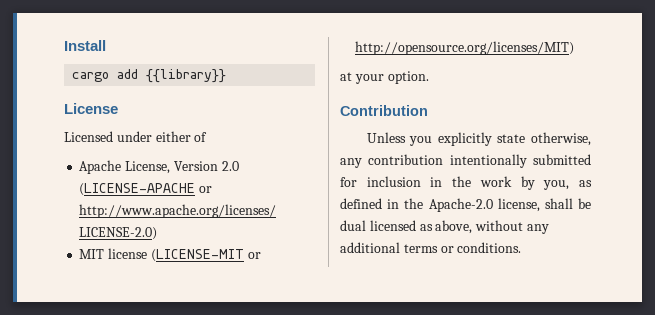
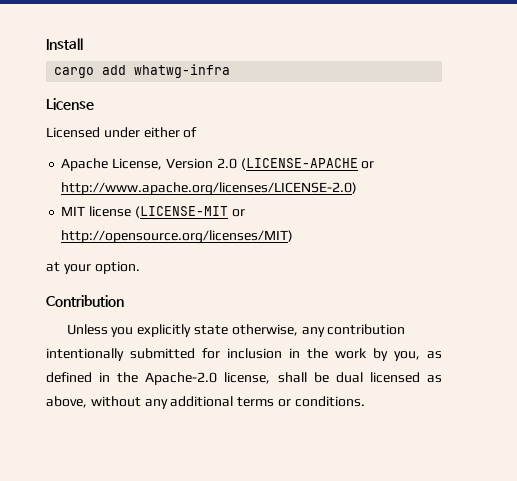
- cargo add {{library}}
+ cargo add whatwg-infra

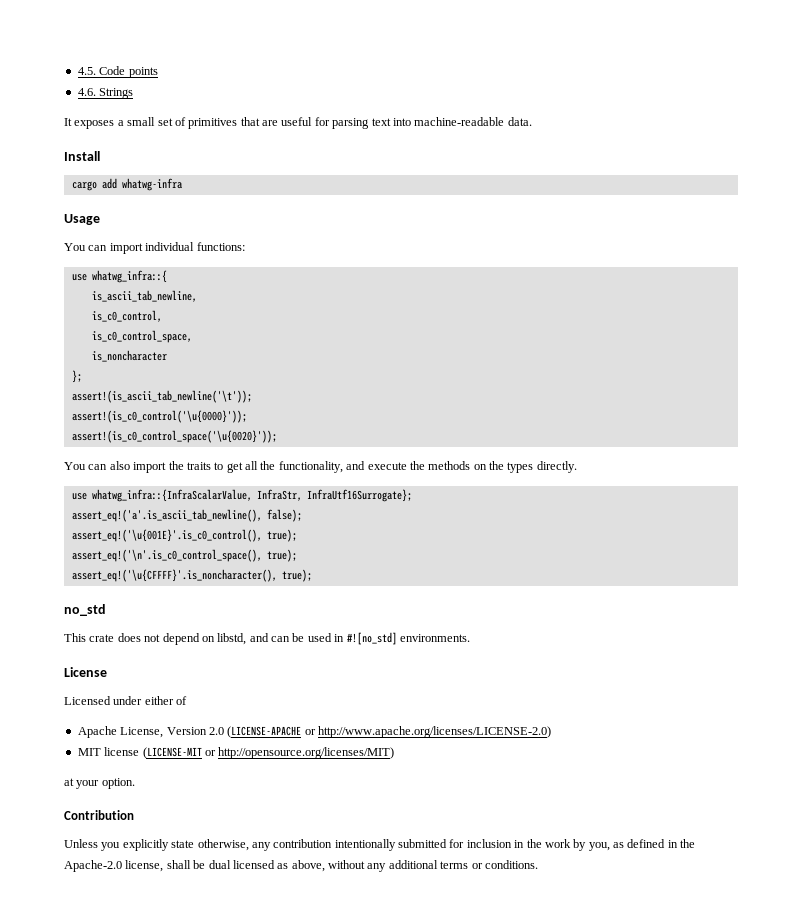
+ 4.5. Code points
+ 4.6. Strings
+ It exposes a small set of primitives that are useful for parsing text into machine-readable data.
  Install
  cargo add whatwg-infra
+ Usage
+ You can import individual functions:
+ use whatwg_infra::{
+ is_ascii_tab_newline,
+ is_c0_control,
+ is_c0_control_space,
+ is_noncharacter
+ };
+ assert!(is_ascii_tab_newline('\t'));
+ assert!(is_c0_control('\u{0000}'));
+ assert!(is_c0_control_space('\u{0020}'));
+ You can also import the traits to get all the functionality, and execute the methods on the types directly.
+ use whatwg_infra::{InfraScalarValue, InfraStr, InfraUtf16Surrogate};
+ assert_eq!('a'.is_ascii_tab_newline(), false);
+ assert_eq!('\u{001E}'.is_c0_control(), true);
+ assert_eq!('\n'.is_c0_control_space(), true);
+ assert_eq!('\u{CFFFF}'.is_noncharacter(), true);
+ no_std
+ This crate does not depend on libstd, and can be used in #![no_std] environments.

